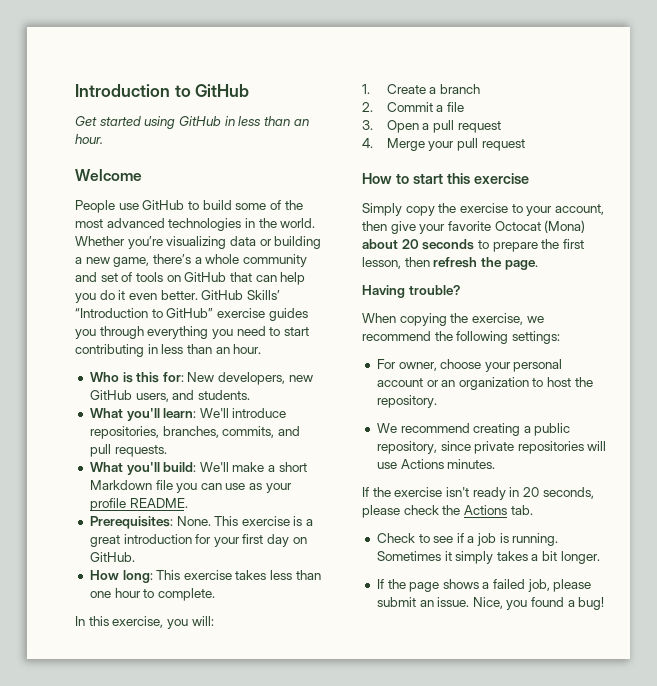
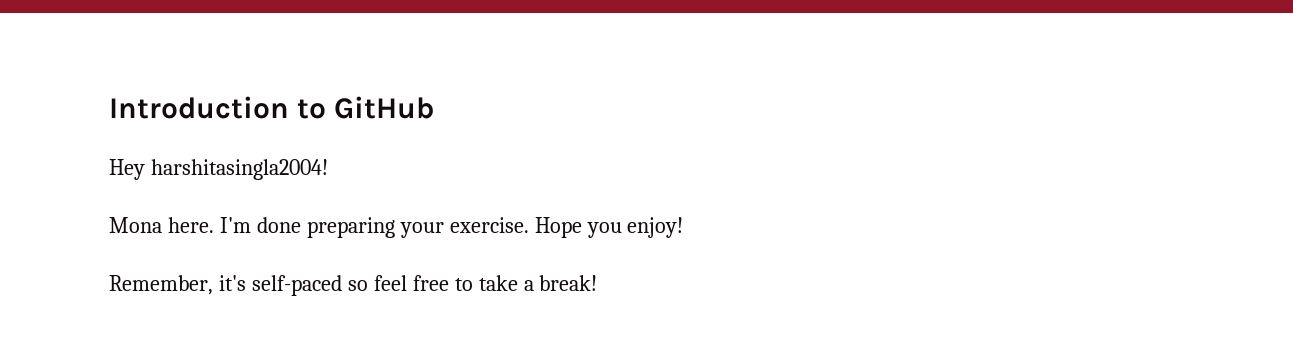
- Get started using GitHub in less than an hour.
- Welcome
- People use GitHub to build some of the most advanced technologies in the world. Whether you’re visualizing data or building a new game, there’s a whole community and set of tools on GitHub that can help you do it even better. GitHub Skills’ “Introduction to GitHub” exercise guides you through everything you need to start contributing in less than an hour.
- Who is this for: New developers, new GitHub users, and students.
- What you'll learn: We'll introduce repositories, branches, commits, and pull requests.
- What you'll build: We'll make a short Markdown file you can use as your profile README.
- Prerequisites: None. This exercise is a great introduction for your first day on GitHub.
- How long: This exercise takes less than one hour to complete.
- In this exercise, you will:
- 1. Create a branch
- 2. Commit a file
- 3. Open a pull request
- 4. Merge your pull request
- How to start this exercise
- Simply copy the exercise to your account, then give your favorite Octocat (Mona) about 20 seconds to prepare the first lesson, then refresh the page.
- Having trouble?
- When copying the exercise, we recommend the following settings:
- For owner, choose your personal account or an organization to host the repository.
- We recommend creating a public repository, since private repositories will use Actions minutes.
- If the exercise isn't ready in 20 seconds, please check the Actions tab.
- Check to see if a job is running. Sometimes it simply takes a bit longer.
- If the page shows a failed job, please submit an issue. Nice, you found a bug!
+ Hey harshitasingla2004!
+ Mona here. I'm done preparing your exercise. Hope you enjoy!
+ Remember, it's self-paced so feel free to take a break!

